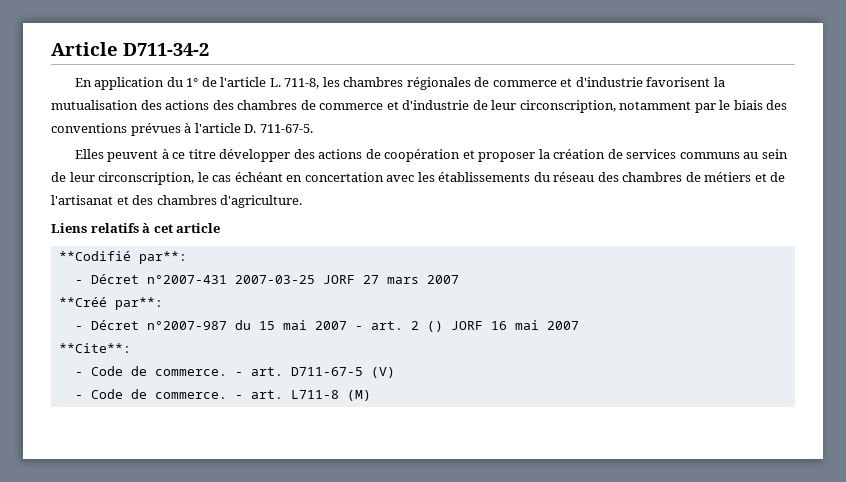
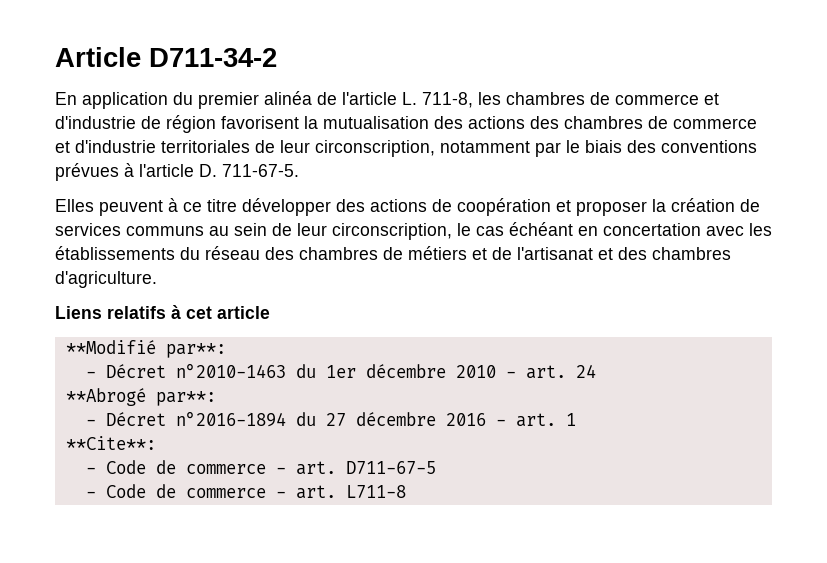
- En application du 1° de l'article L. 711-8, les chambres régionales de commerce et d'industrie favorisent la mutualisation des actions des chambres de commerce et d'industrie de leur circonscription, notamment par le biais des conventions prévues à l'article D. 711-67-5.
+ En application du premier alinéa de l'article L. 711-8, les chambres de commerce et d'industrie de région favorisent la mutualisation des actions des chambres de commerce et d'industrie territoriales de leur circonscription, notamment par le biais des conventions prévues à l'article D. 711-67-5.
- **Codifié par**:
- - Décret n°2007-431 2007-03-25 JORF 27 mars 2007
- **Créé par**:
- - Décret n°2007-987 du 15 mai 2007 - art. 2 () JORF 16 mai 2007
+ **Modifié par**:
+ - Décret n°2010-1463 du 1er décembre 2010 - art. 24
+ **Abrogé par**:
+ - Décret n°2016-1894 du 27 décembre 2016 - art. 1
- - Code de commerce. - art. D711-67-5 (V)
- - Code de commerce. - art. L711-8 (M)
+ - Code de commerce - art. D711-67-5
+ - Code de commerce - art. L711-8

